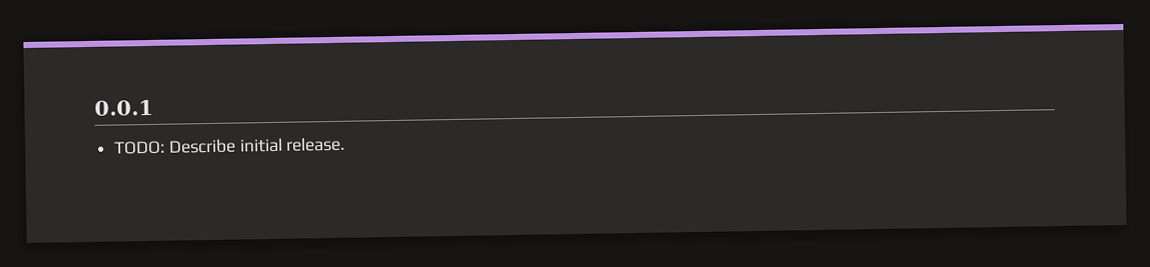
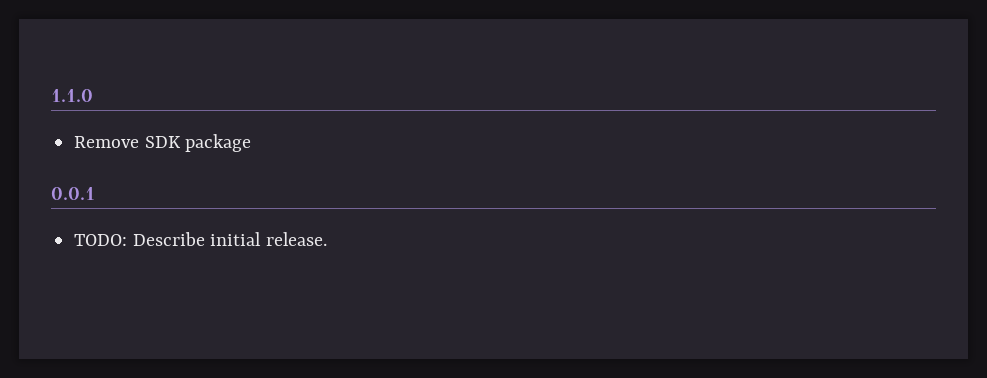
+ 1.1.0
+ Remove SDK package

